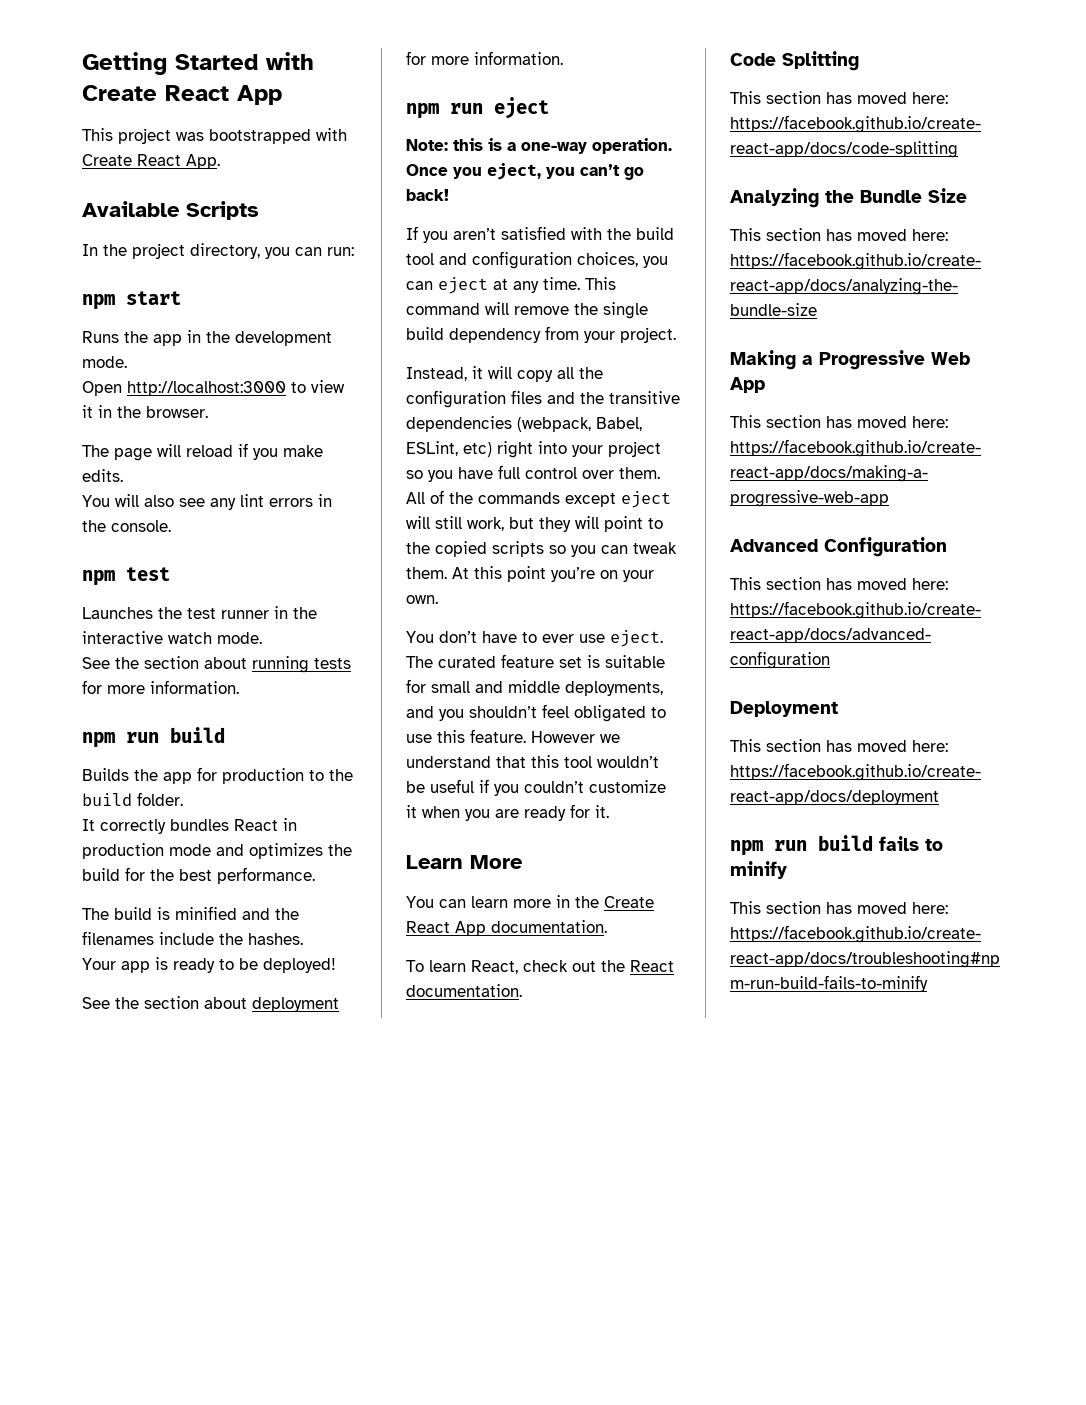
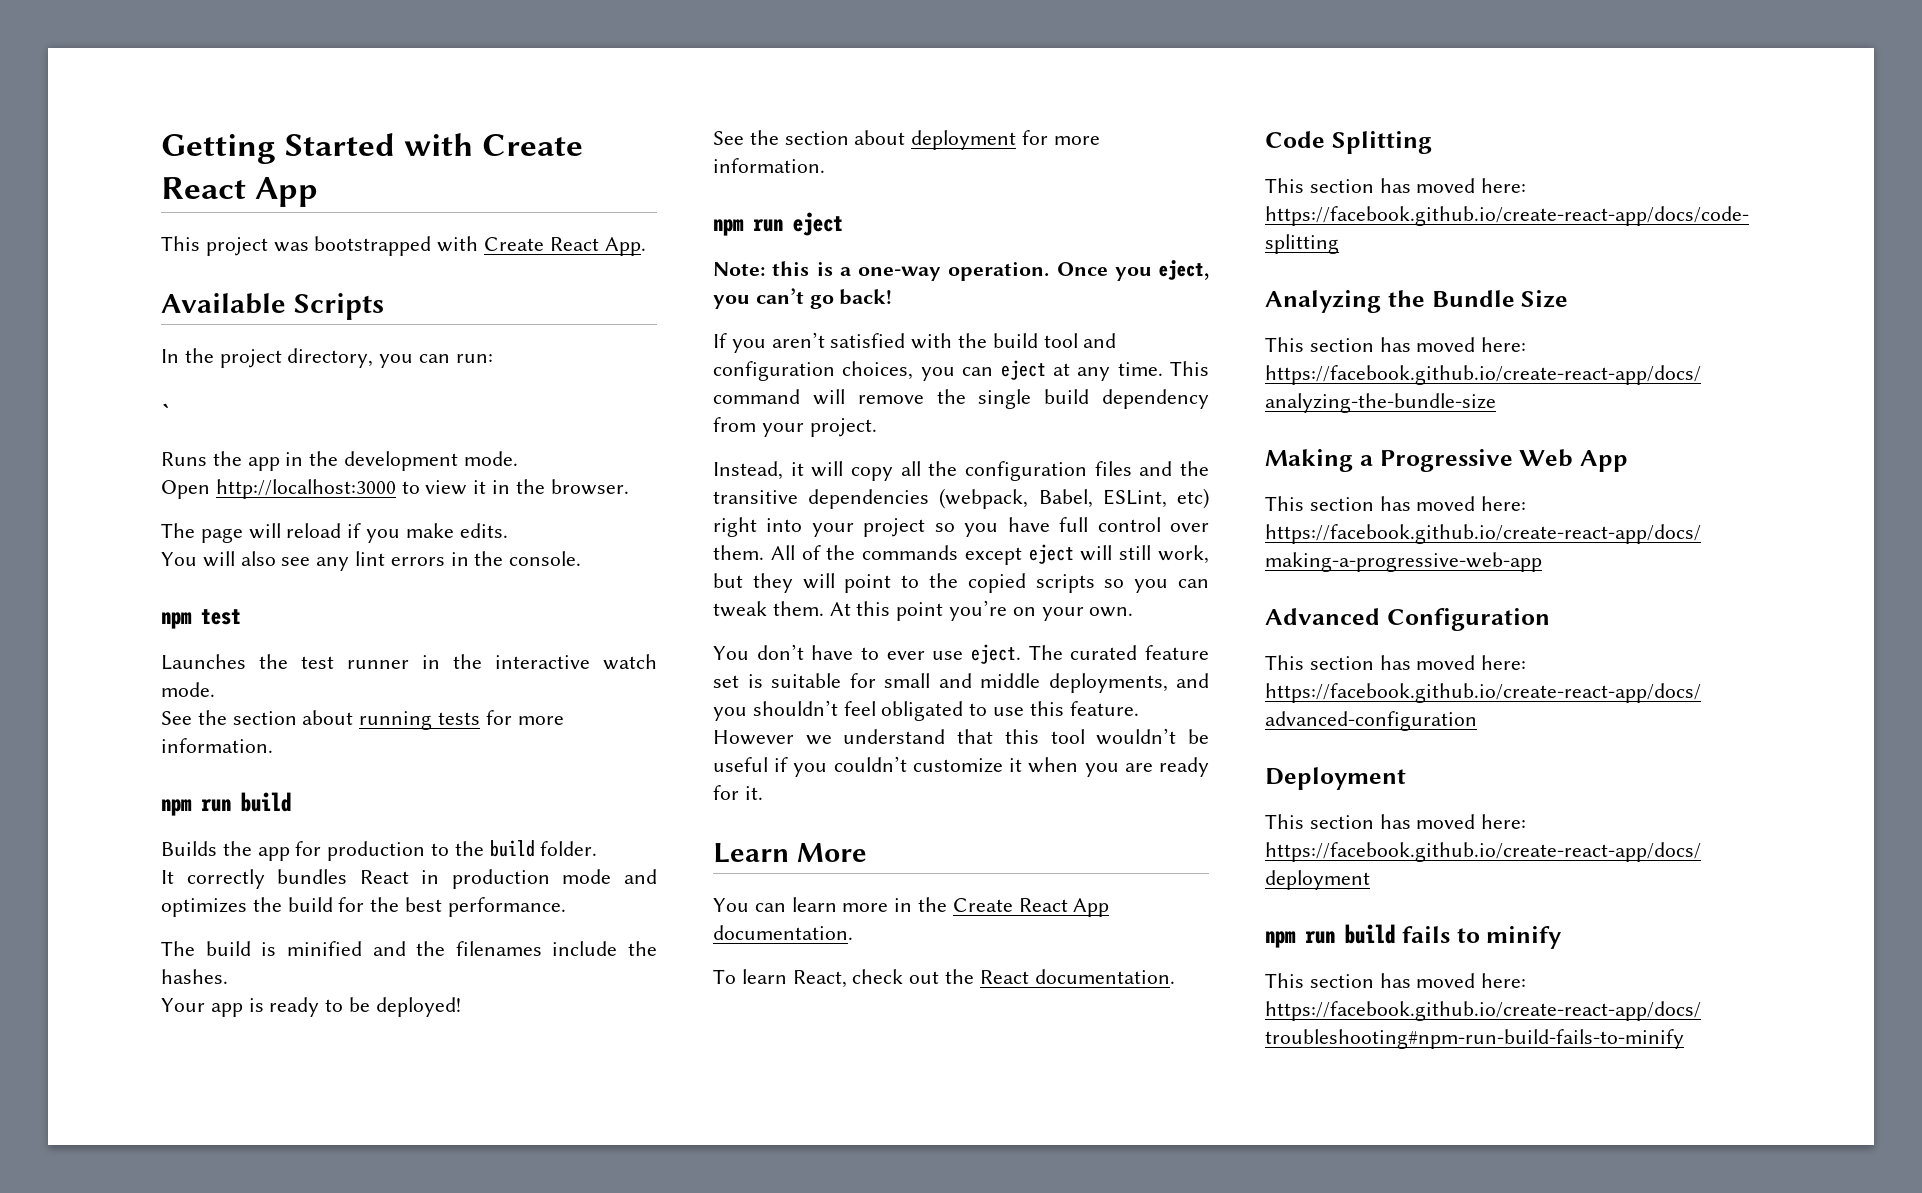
- npm start
+ `

